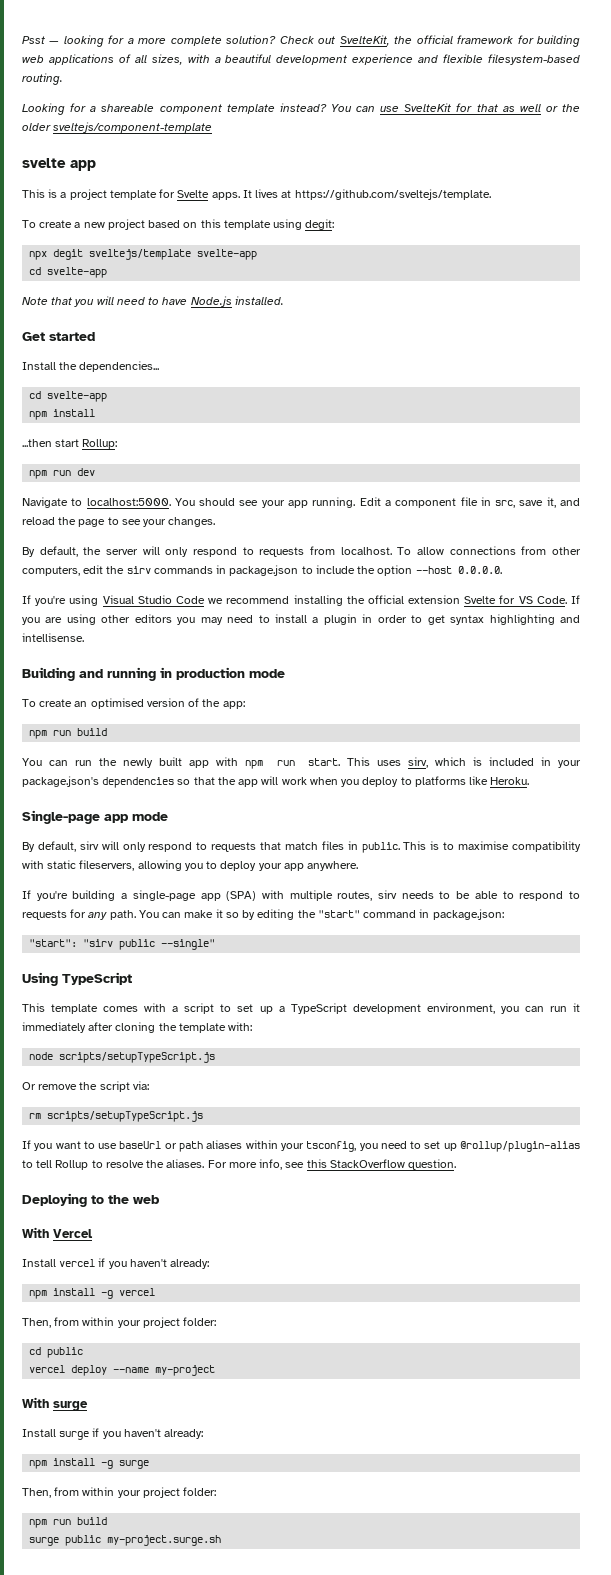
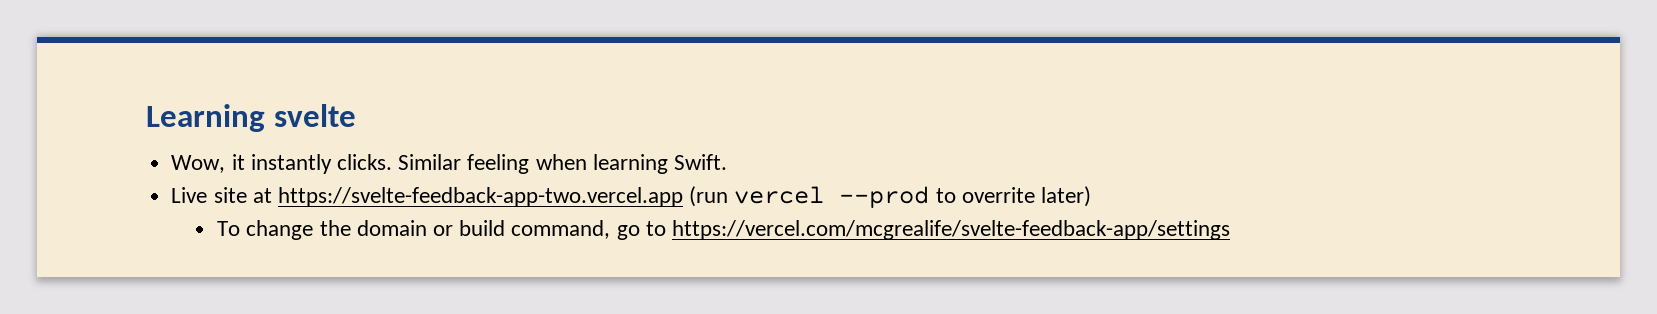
- Psst — looking for a more complete solution? Check out SvelteKit, the official framework for building web applications of all sizes, with a beautiful development experience and flexible filesystem-based routing.
- Looking for a shareable component template instead? You can use SvelteKit for that as well or the older sveltejs/component-template
- svelte app
- This is a project template for Svelte apps. It lives at https://github.com/sveltejs/template.
- To create a new project based on this template using degit:
- npx degit sveltejs/template svelte-app
- cd svelte-app
- Note that you will need to have Node.js installed.
- Get started
- Install the dependencies...
- cd svelte-app
- npm install
- ...then start Rollup:
- npm run dev
- Navigate to localhost:5000. You should see your app running. Edit a component file in src, save it, and reload the page to see your changes.
- By default, the server will only respond to requests from localhost. To allow connections from other computers, edit the sirv commands in package.json to include the option --host 0.0.0.0.
- If you're using Visual Studio Code we recommend installing the official extension Svelte for VS Code. If you are using other editors you may need to install a plugin in order to get syntax highlighting and intellisense.
- Building and running in production mode
- To create an optimised version of the app:
- npm run build
- You can run the newly built app with npm run start. This uses sirv, which is included in your package.json's dependencies so that the app will work when you deploy to platforms like Heroku.
- Single-page app mode
- By default, sirv will only respond to requests that match files in public. This is to maximise compatibility with static fileservers, allowing you to deploy your app anywhere.
- If you're building a single-page app (SPA) with multiple routes, sirv needs to be able to respond to requests for any path. You can make it so by editing the "start" command in package.json:
- "start": "sirv public --single"
- Using TypeScript
- This template comes with a script to set up a TypeScript development environment, you can run it immediately after cloning the template with:
- node scripts/setupTypeScript.js
- Or remove the script via:
- rm scripts/setupTypeScript.js
- If you want to use baseUrl or path aliases within your tsconfig, you need to set up @rollup/plugin-alias to tell Rollup to resolve the aliases. For more info, see this StackOverflow question.
- Deploying to the web
- With Vercel
- Install vercel if you haven't already:
- npm install -g vercel
- Then, from within your project folder:
- cd public
- vercel deploy --name my-project
- With surge
- Install surge if you haven't already:
- npm install -g surge
- Then, from within your project folder:
- npm run build
- surge public my-project.surge.sh
+ Learning svelte
+ Wow, it instantly clicks. Similar feeling when learning Swift.
+ Live site at https://svelte-feedback-app-two.vercel.app (run vercel --prod to overrite later)
+ To change the domain or build command, go to https://vercel.com/mcgrealife/svelte-feedback-app/settings

